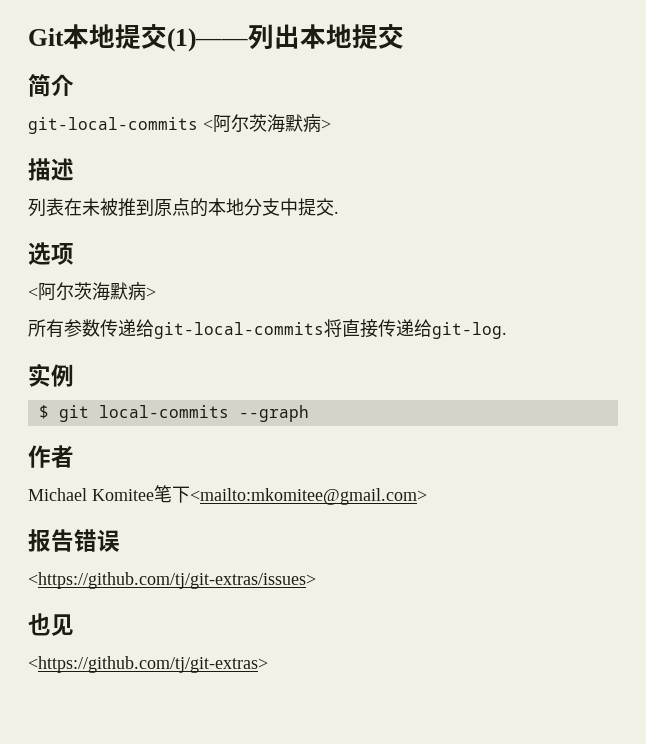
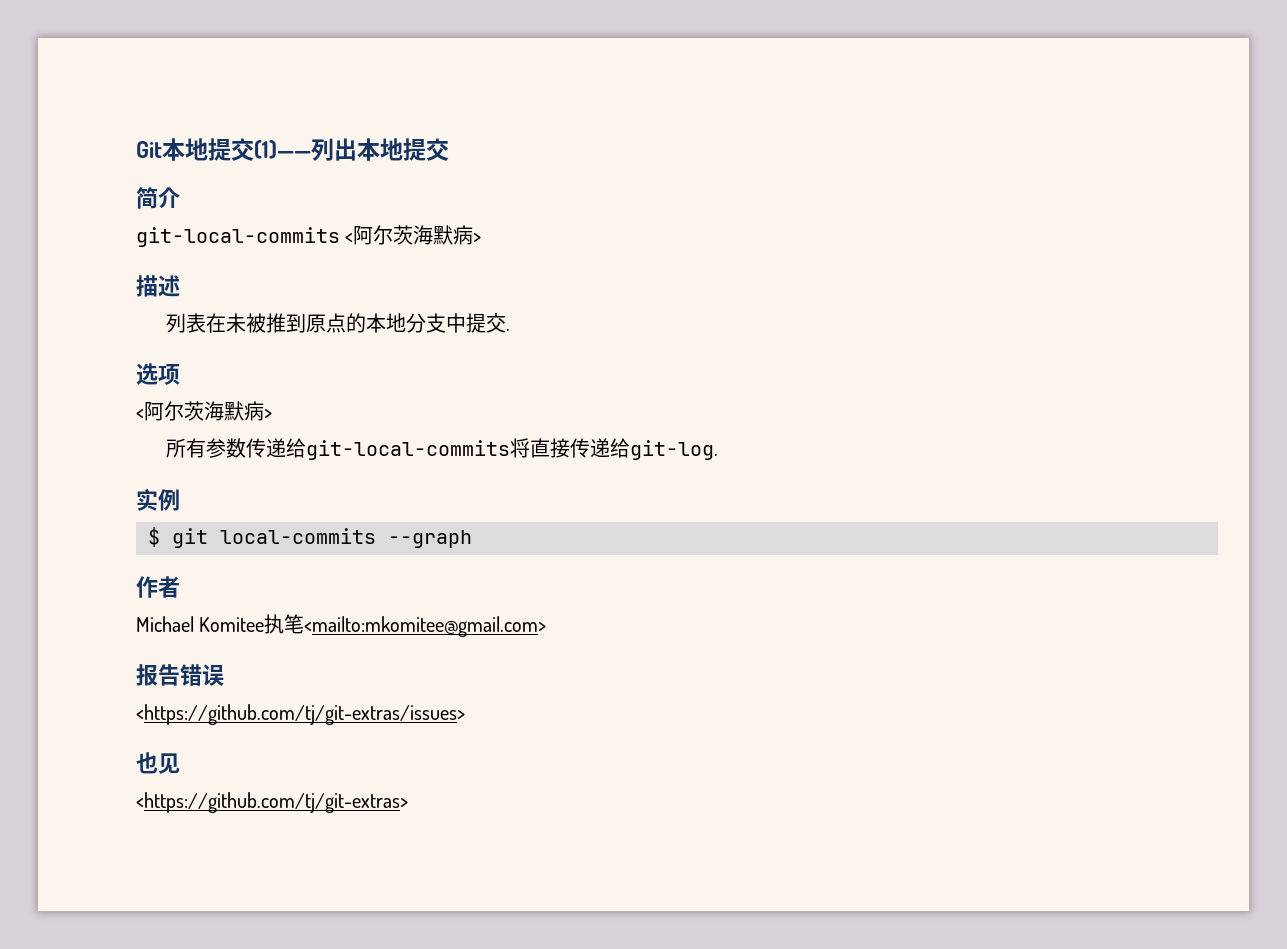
- Michael Komitee笔下<mailto:mkomitee@gmail.com>
+ Michael Komitee执笔<mailto:mkomitee@gmail.com>

